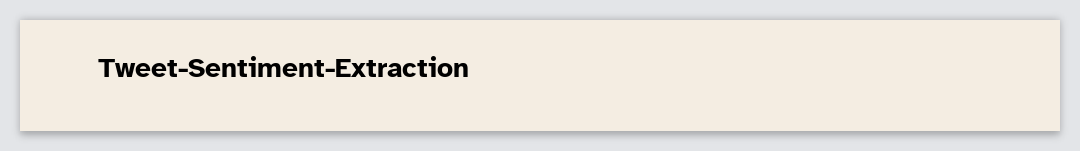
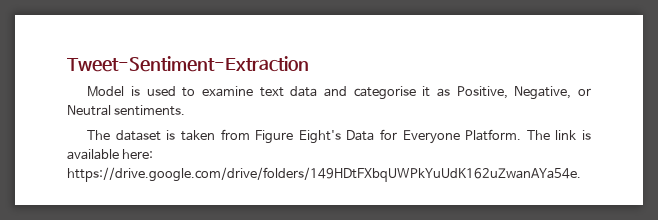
+ Model is used to examine text data and categorise it as Positive, Negative, or Neutral sentiments.
+ The dataset is taken from Figure Eight's Data for Everyone Platform. The link is available here: https://drive.google.com/drive/folders/149HDtFXbqUWPkYuUdK162uZwanAYa54e.

